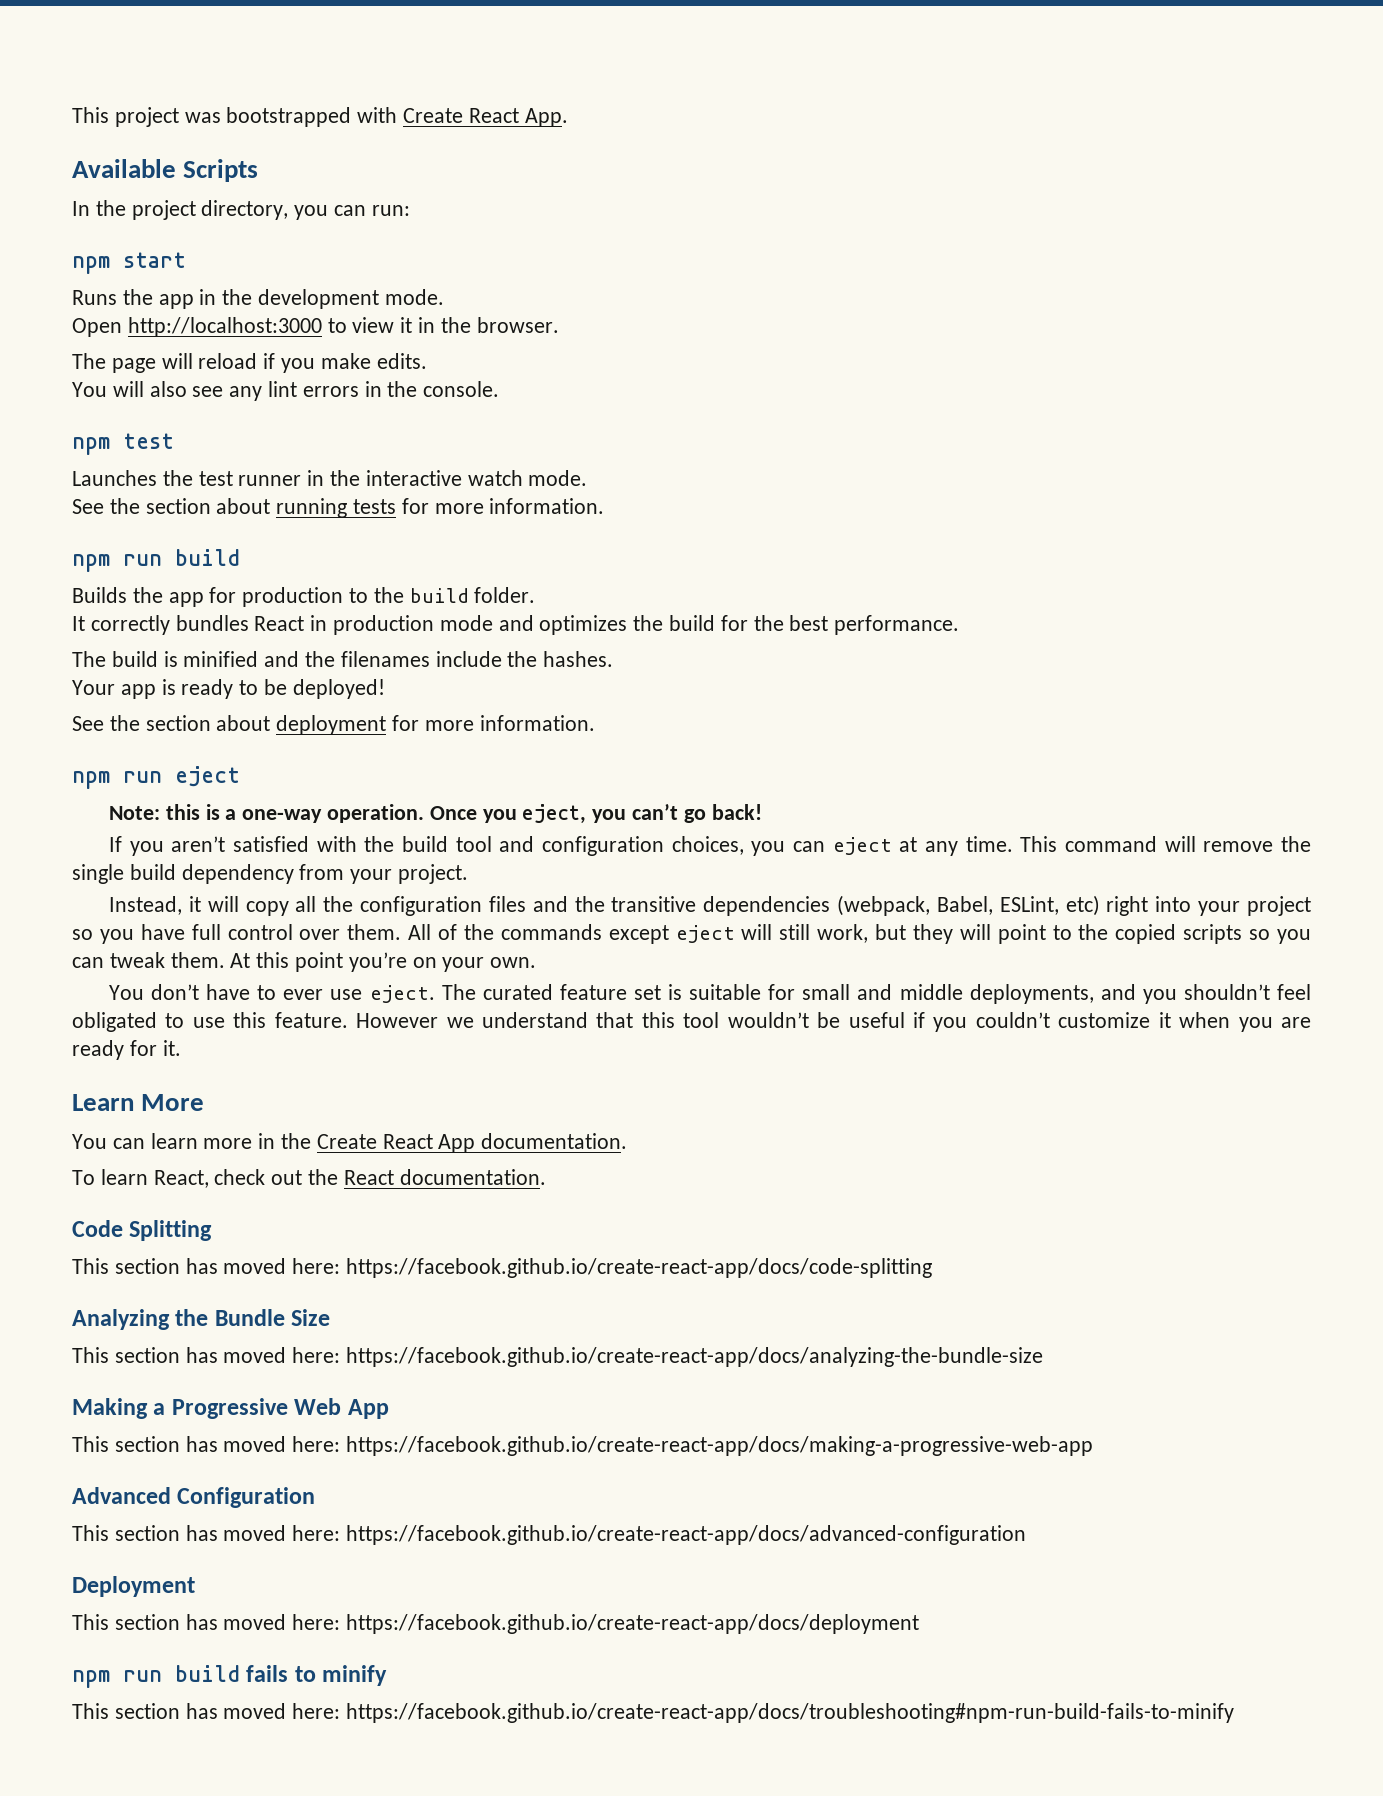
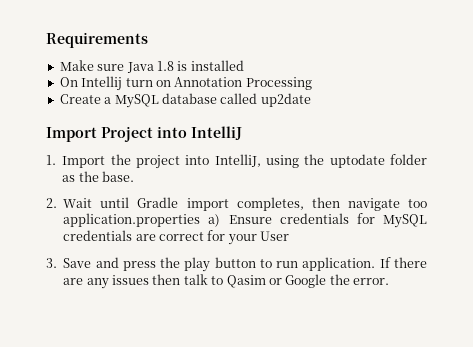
- This project was bootstrapped with Create React App.
- Available Scripts
- In the project directory, you can run:
- npm start
- Runs the app in the development mode.
- Open http://localhost:3000 to view it in the browser.
- The page will reload if you make edits.
- You will also see any lint errors in the console.
- npm test
- Launches the test runner in the interactive watch mode.
- See the section about running tests for more information.
- npm run build
- Builds the app for production to the build folder.
- It correctly bundles React in production mode and optimizes the build for the best performance.
- The build is minified and the filenames include the hashes.
- Your app is ready to be deployed!
- See the section about deployment for more information.
- npm run eject
- Note: this is a one-way operation. Once you eject, you can’t go back!
- If you aren’t satisfied with the build tool and configuration choices, you can eject at any time. This command will remove the single build dependency from your project.
- Instead, it will copy all the configuration files and the transitive dependencies (webpack, Babel, ESLint, etc) right into your project so you have full control over them. All of the commands except eject will still work, but they will point to the copied scripts so you can tweak them. At this point you’re on your own.
- You don’t have to ever use eject. The curated feature set is suitable for small and middle deployments, and you shouldn’t feel obligated to use this feature. However we understand that this tool wouldn’t be useful if you couldn’t customize it when you are ready for it.
- Learn More
- You can learn more in the Create React App documentation.
- To learn React, check out the React documentation.
- Code Splitting
- This section has moved here: https://facebook.github.io/create-react-app/docs/code-splitting
- Analyzing the Bundle Size
- This section has moved here: https://facebook.github.io/create-react-app/docs/analyzing-the-bundle-size
- Making a Progressive Web App
- This section has moved here: https://facebook.github.io/create-react-app/docs/making-a-progressive-web-app
- Advanced Configuration
- This section has moved here: https://facebook.github.io/create-react-app/docs/advanced-configuration
- Deployment
- This section has moved here: https://facebook.github.io/create-react-app/docs/deployment
- npm run build fails to minify
- This section has moved here: https://facebook.github.io/create-react-app/docs/troubleshooting#npm-run-build-fails-to-minify
+ Requirements
+ Make sure Java 1.8 is installed
+ On Intellij turn on Annotation Processing
+ Create a MySQL database called up2date
+ Import Project into IntelliJ
+ 1. Import the project into IntelliJ, using the uptodate folder as the base.
+ 2. Wait until Gradle import completes, then navigate too application.properties a) Ensure credentials for MySQL credentials are correct for your User
+ 3. Save and press the play button to run application. If there are any issues then talk to Qasim or Google the error.

